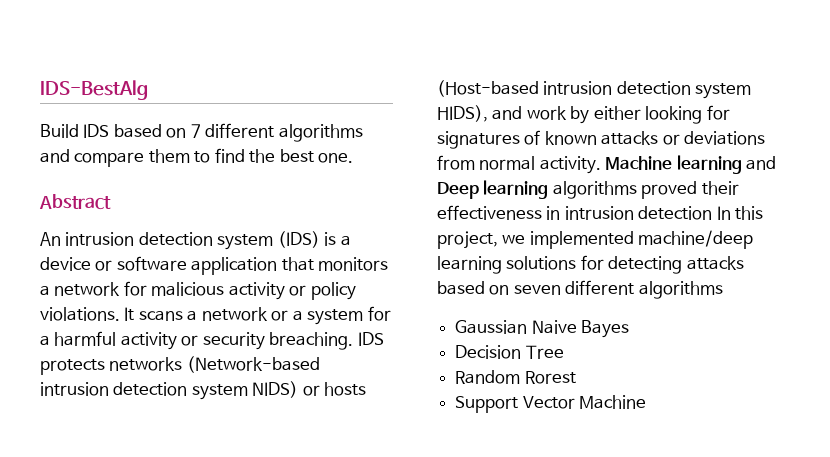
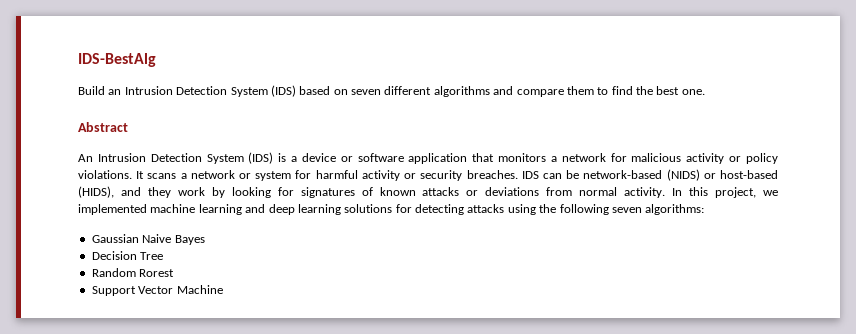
- Build IDS based on 7 different algorithms and compare them to find the best one.
+ Build an Intrusion Detection System (IDS) based on seven different algorithms and compare them to find the best one.
- An intrusion detection system (IDS) is a device or software application that monitors a network for malicious activity or policy violations.
+ An Intrusion Detection System (IDS) is a device or software application that monitors a network for malicious activity or policy violations.
- It scans a network or a system for a harmful activity or security breaching. IDS protects networks (Network-based intrusion detection system NIDS) or hosts (Host-based intrusion detection system HIDS), and work by either looking for signatures of known attacks or deviations from normal activity.
+ It scans a network or system for harmful activity or security breaches. IDS can be network-based (NIDS) or host-based (HIDS), and they work by looking for signatures of known attacks or deviations from normal activity.
- Machine learning and Deep learning algorithms proved their effectiveness in intrusion detection In this project, we implemented machine/deep learning solutions for detecting attacks based on seven different algorithms
+ In this project, we implemented machine learning and deep learning solutions for detecting attacks using the following seven algorithms:

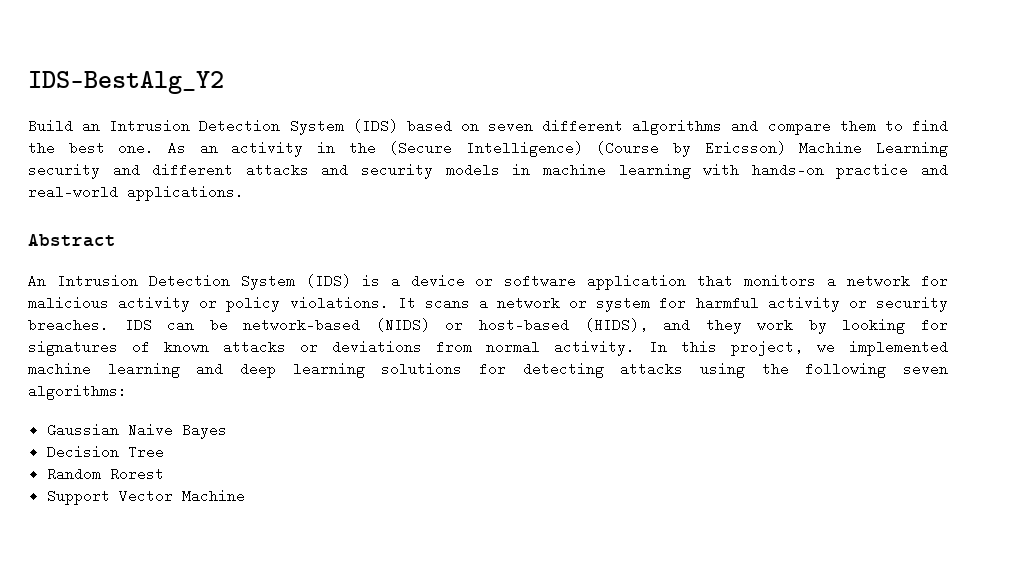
- IDS-BestAlg
+ IDS-BestAlg_Y2
+ As an activity in the (Secure Intelligence) (Course by Ericsson) Machine Learning security and different attacks and security models in machine learning with hands-on practice and real-world applications.

